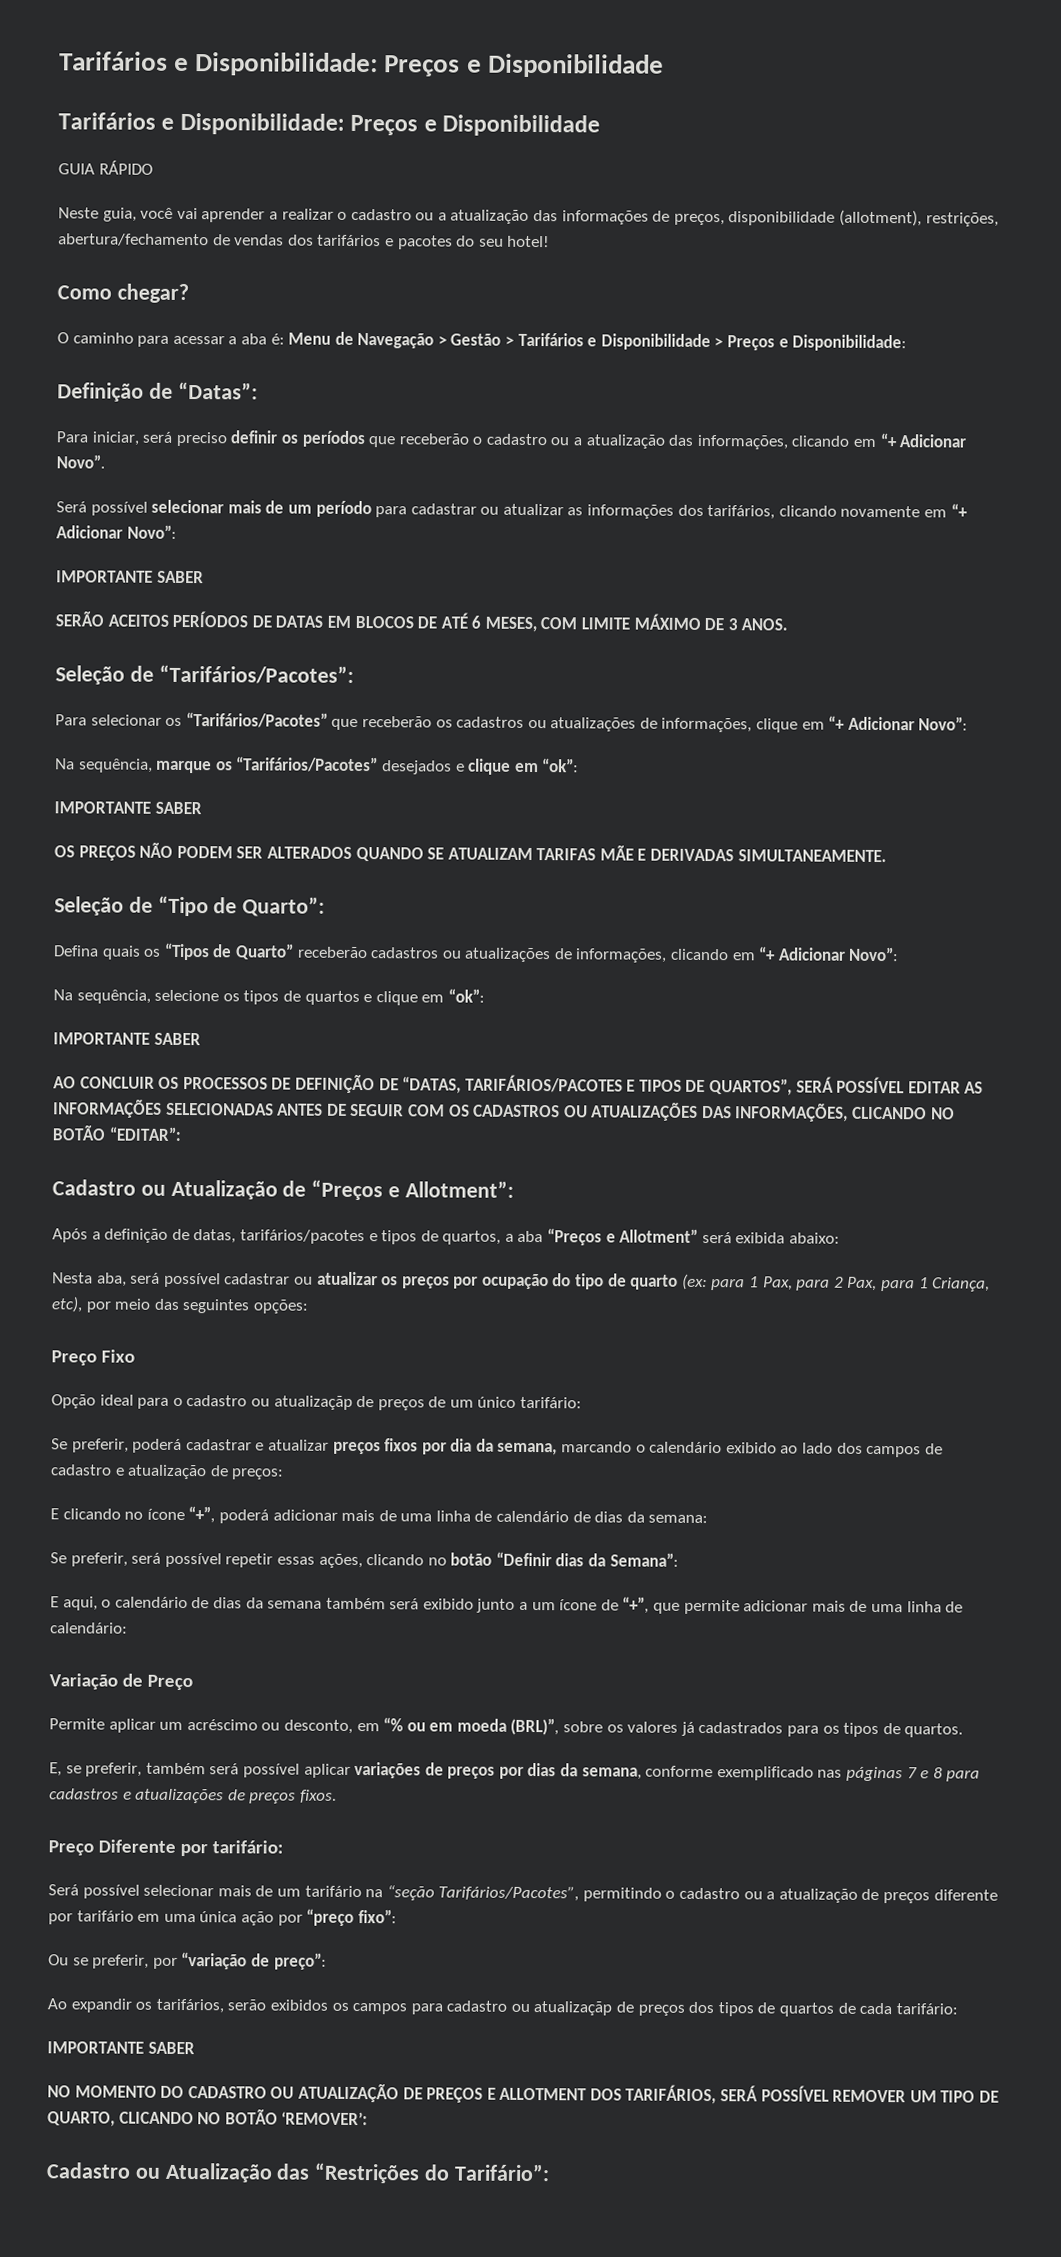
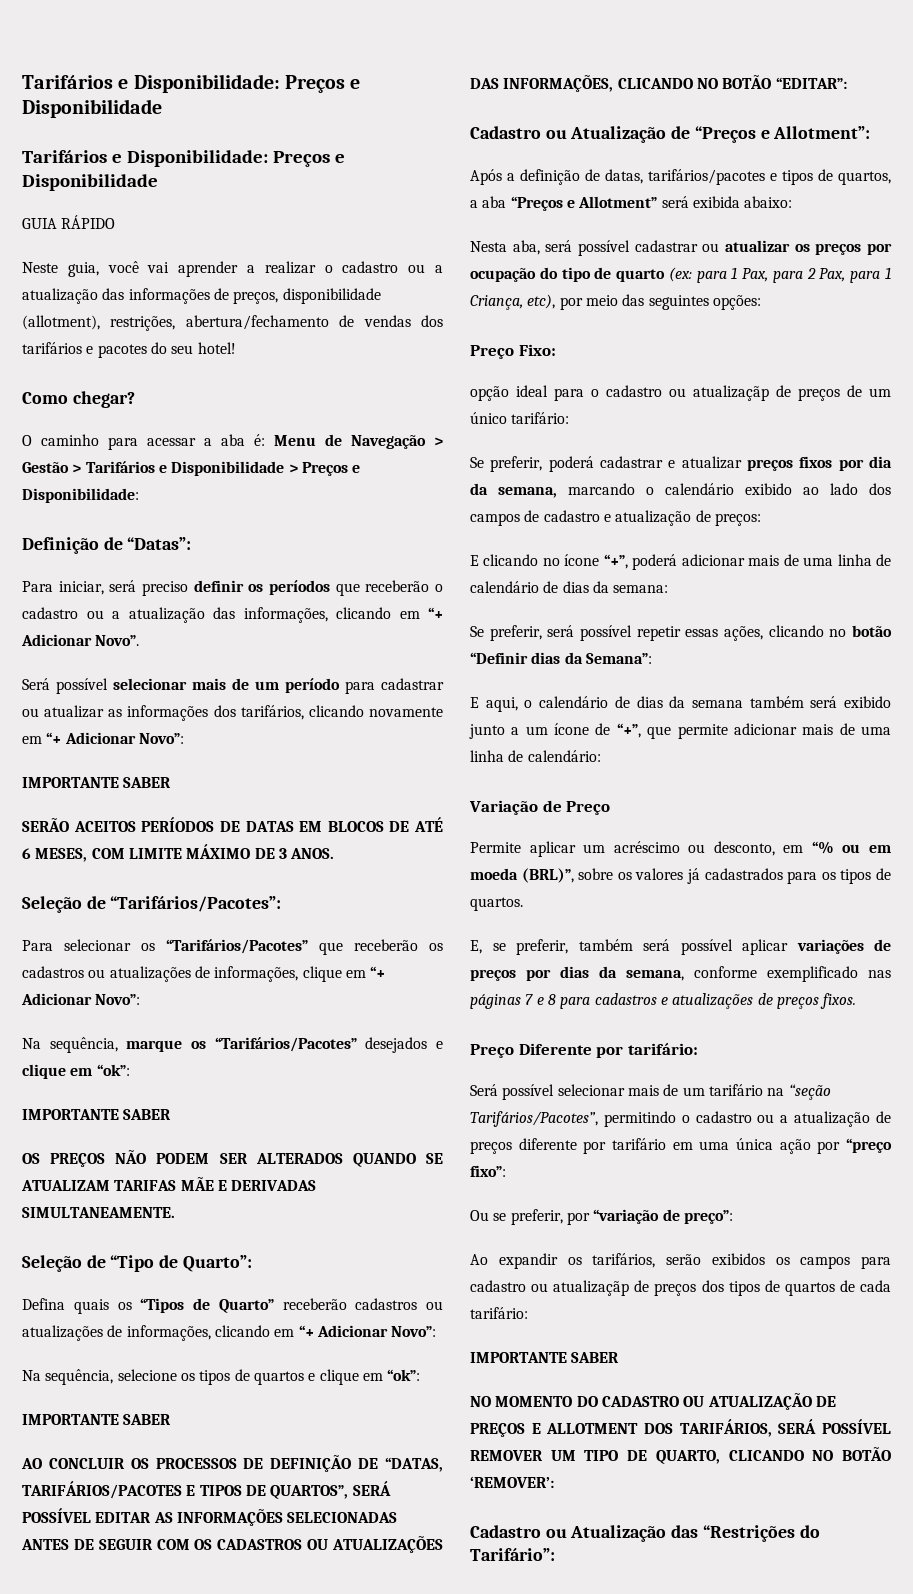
- Preço Fixo
- Opção ideal para o cadastro ou atualizaçãp de preços de um único tarifário:
+ Preço Fixo:
+ opção ideal para o cadastro ou atualizaçãp de preços de um único tarifário:

